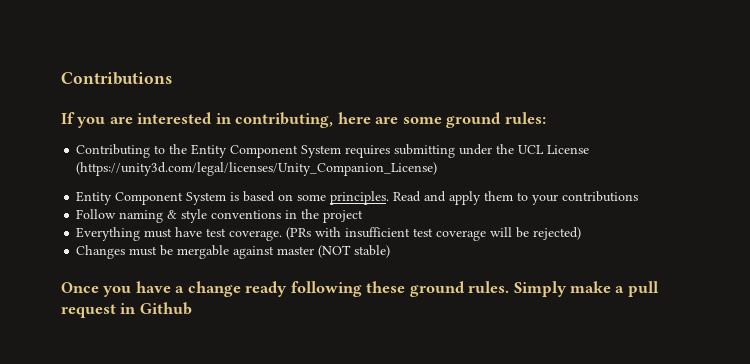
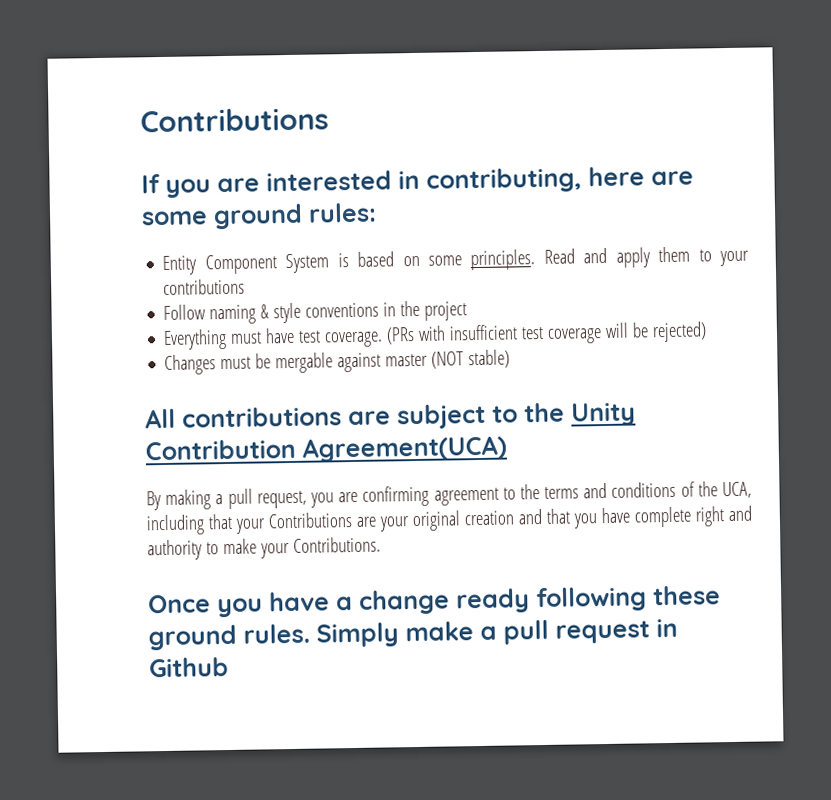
- Contributing to the Entity Component System requires submitting under the UCL License (https://unity3d.com/legal/licenses/Unity_Companion_License)
+ All contributions are subject to the Unity Contribution Agreement(UCA)
+ By making a pull request, you are confirming agreement to the terms and conditions of the UCA, including that your Contributions are your original creation and that you have complete right and authority to make your Contributions.

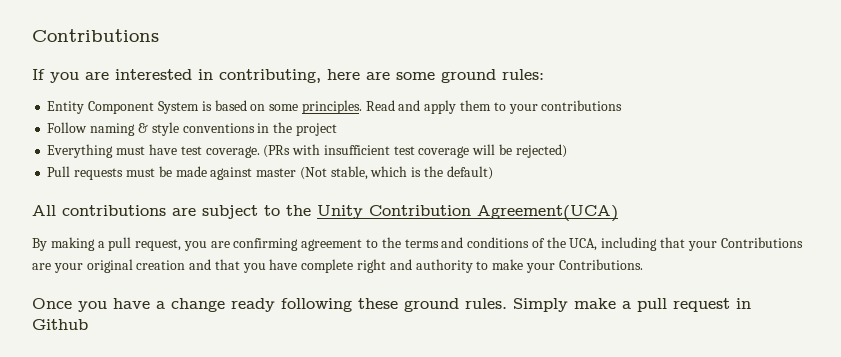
- Changes must be mergable against master (NOT stable)
+ Pull requests must be made against master (Not stable, which is the default)

